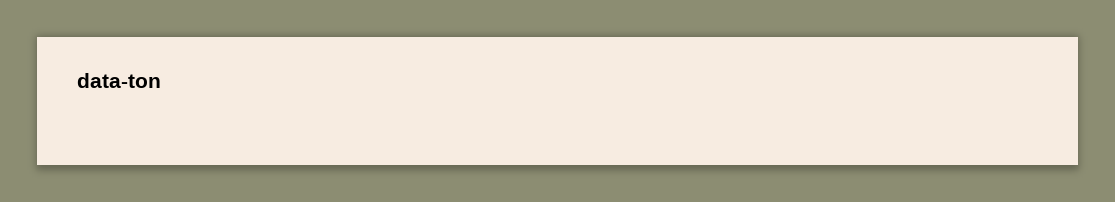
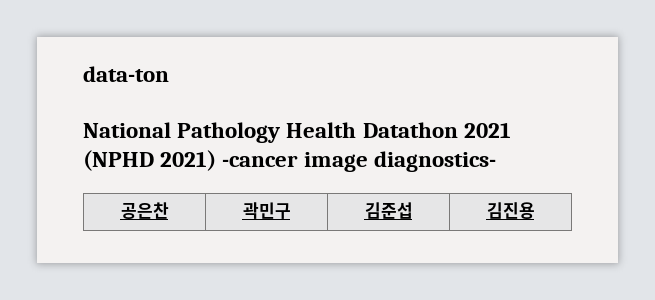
+ National Pathology Health Datathon 2021 (NPHD 2021) -cancer image diagnostics-
+ 공은찬 | 곽민구 | 김준섭 | 김진용

